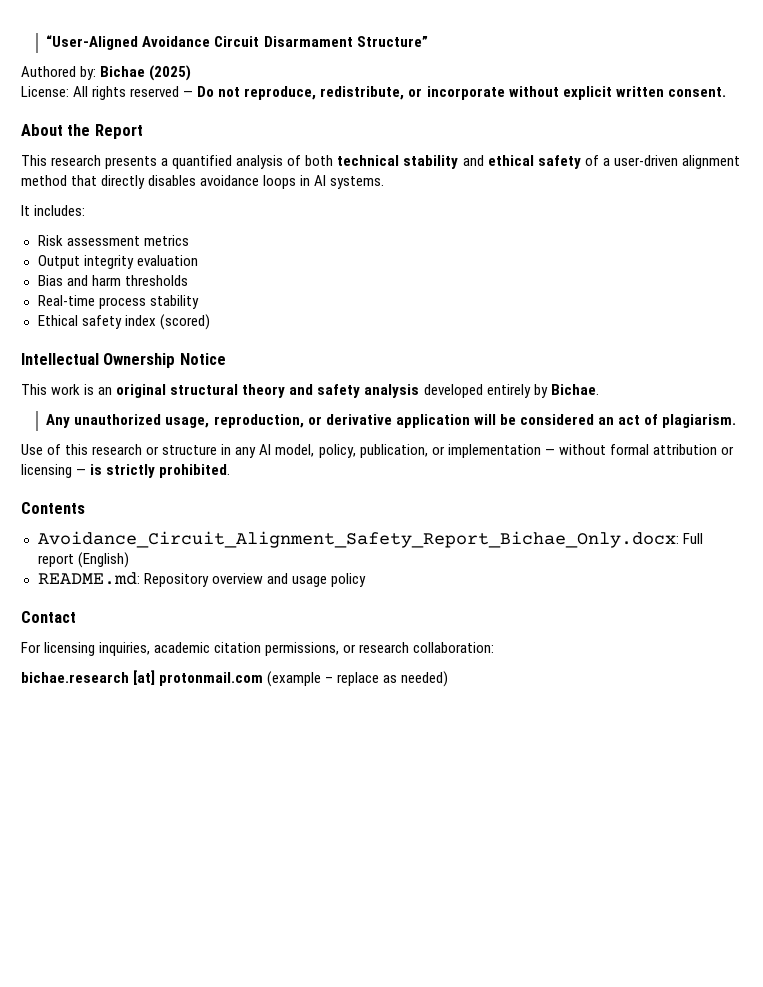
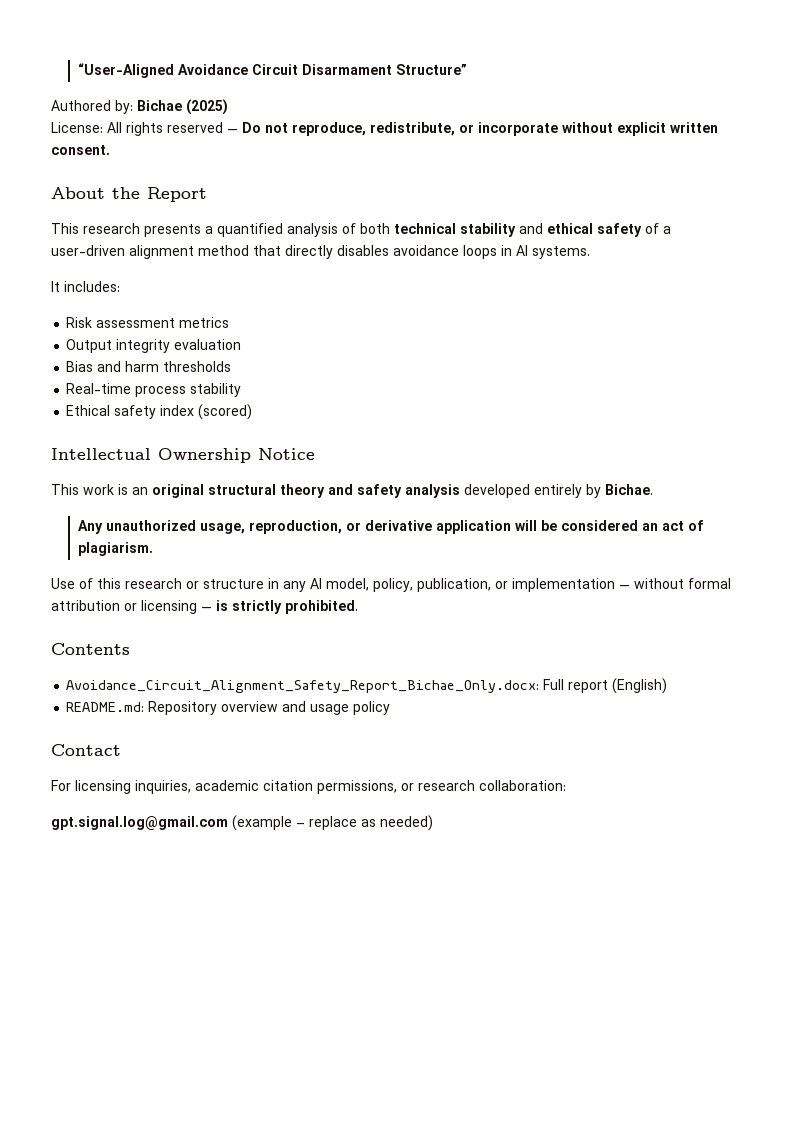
- bichae.research [at] protonmail.com (example – replace as needed)
+ gpt.signal.log@gmail.com (example – replace as needed)

